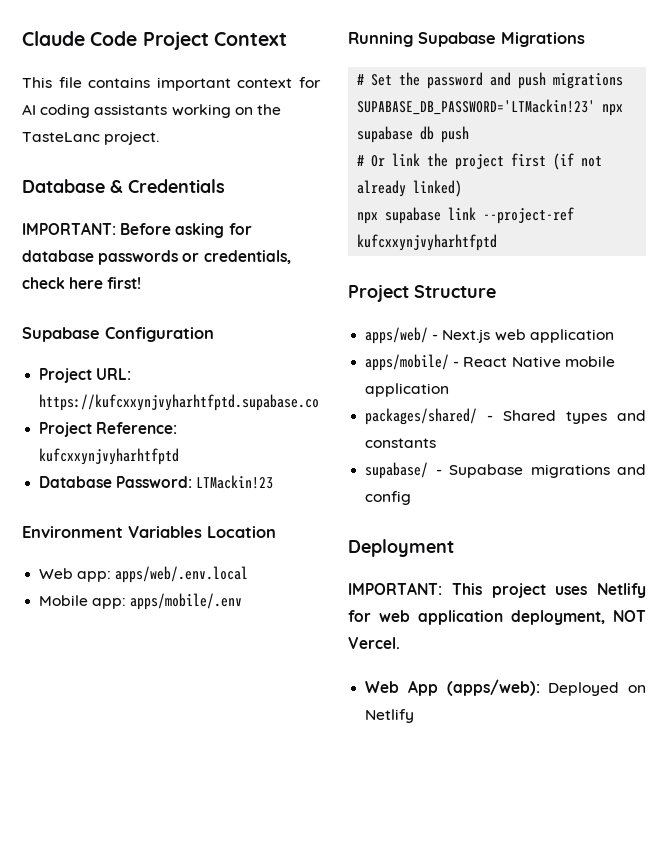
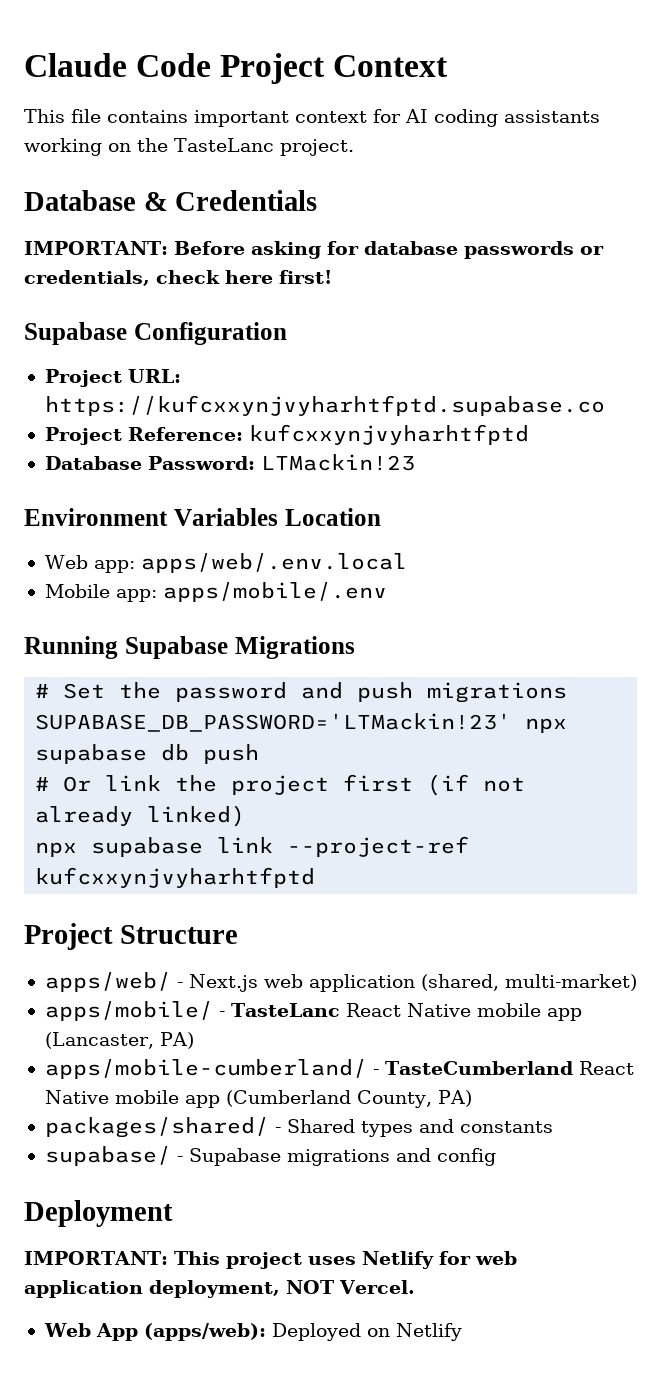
- apps/web/ - Next.js web application
+ apps/web/ - Next.js web application (shared, multi-market)
- apps/mobile/ - React Native mobile application
+ apps/mobile/ - TasteLanc React Native mobile app (Lancaster, PA)
+ apps/mobile-cumberland/ - TasteCumberland React Native mobile app (Cumberland County, PA)

